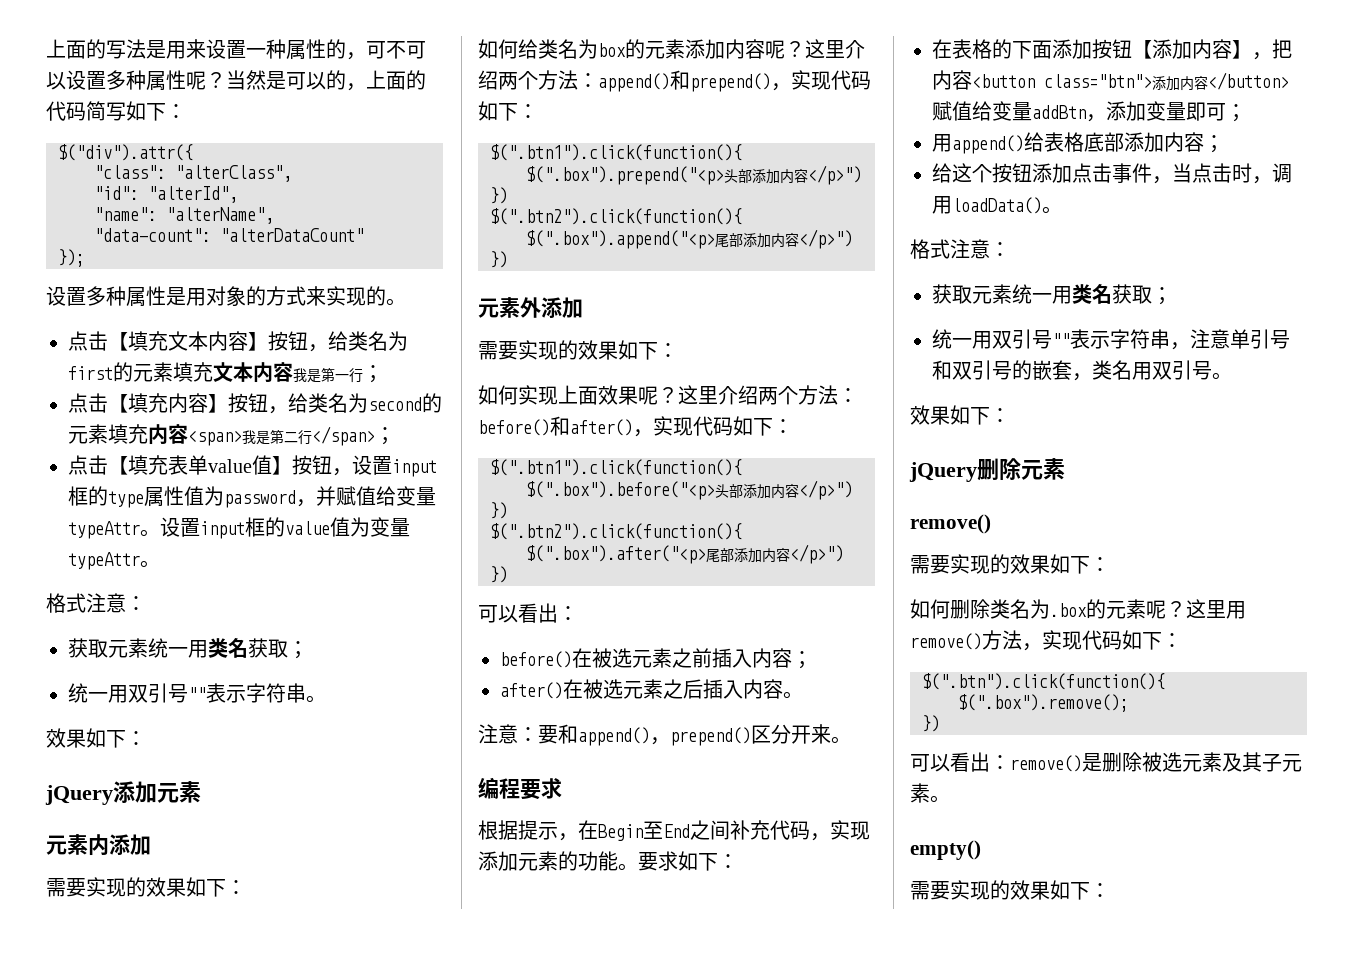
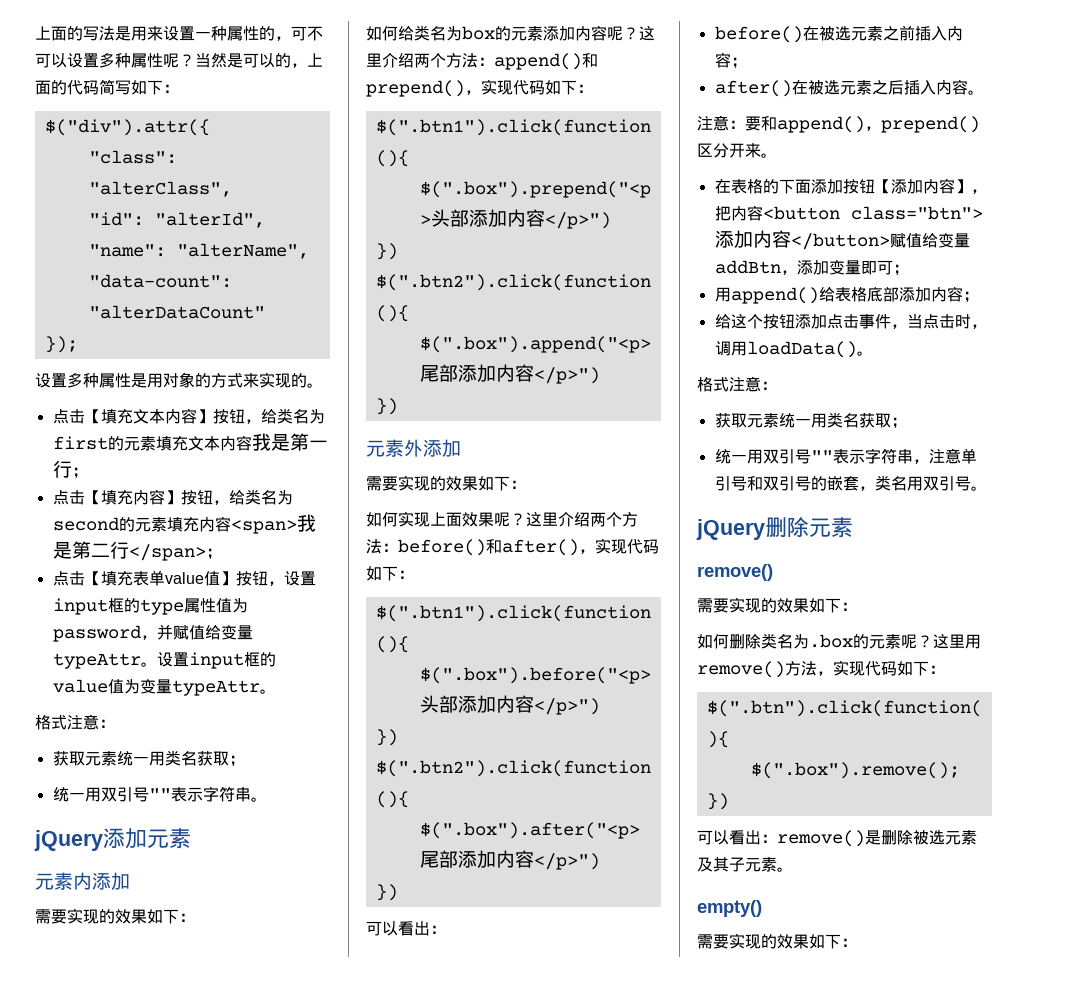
  统一用双引号""表示字符串。
- 效果如下：
- 编程要求
- 根据提示，在Begin至End之间补充代码，实现添加元素的功能。要求如下：
  统一用双引号""表示字符串，注意单引号和双引号的嵌套，类名用双引号。
- 效果如下：

